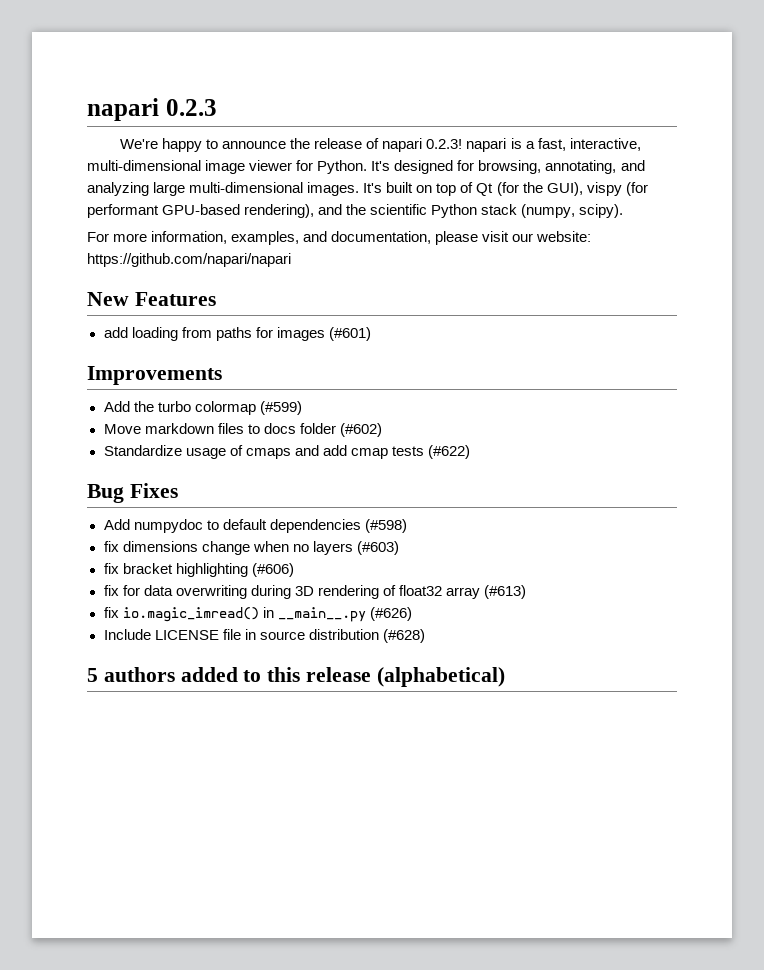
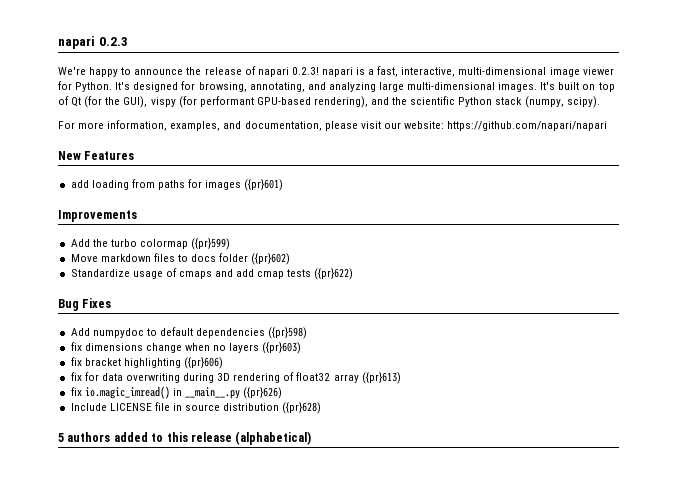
- add loading from paths for images (#601)
+ add loading from paths for images ({pr}601)
- Add the turbo colormap (#599)
+ Add the turbo colormap ({pr}599)
- Move markdown files to docs folder (#602)
+ Move markdown files to docs folder ({pr}602)
- Standardize usage of cmaps and add cmap tests (#622)
+ Standardize usage of cmaps and add cmap tests ({pr}622)
- Add numpydoc to default dependencies (#598)
+ Add numpydoc to default dependencies ({pr}598)
- fix dimensions change when no layers (#603)
+ fix dimensions change when no layers ({pr}603)
- fix bracket highlighting (#606)
+ fix bracket highlighting ({pr}606)
- fix for data overwriting during 3D rendering of float32 array (#613)
+ fix for data overwriting during 3D rendering of float32 array ({pr}613)
- fix io.magic_imread() in __main__.py (#626)
+ fix io.magic_imread() in __main__.py ({pr}626)
- Include LICENSE file in source distribution (#628)
+ Include LICENSE file in source distribution ({pr}628)

